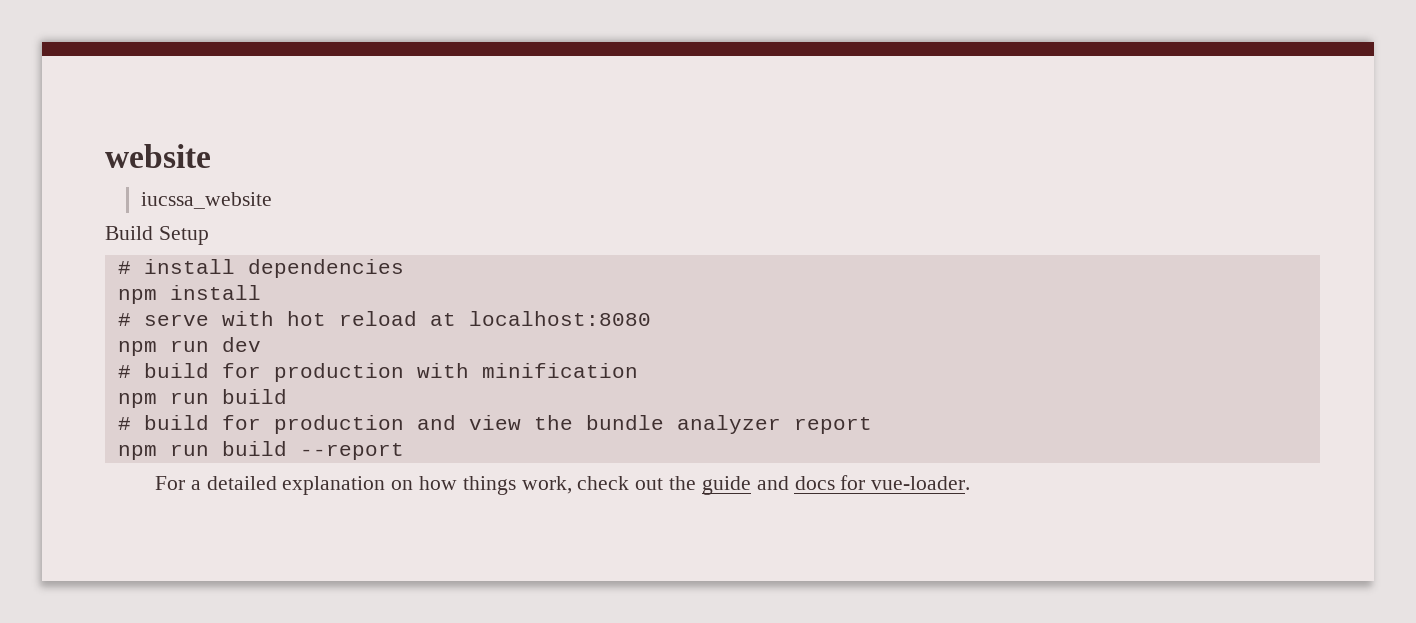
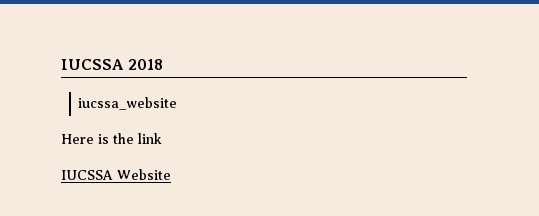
- website
+ IUCSSA 2018
- Build Setup
- # install dependencies
- npm install
- # serve with hot reload at localhost:8080
- npm run dev
- # build for production with minification
- npm run build
- # build for production and view the bundle analyzer report
- npm run build --report
- For a detailed explanation on how things work, check out the guide and docs for vue-loader.
+ Here is the link
+ IUCSSA Website

